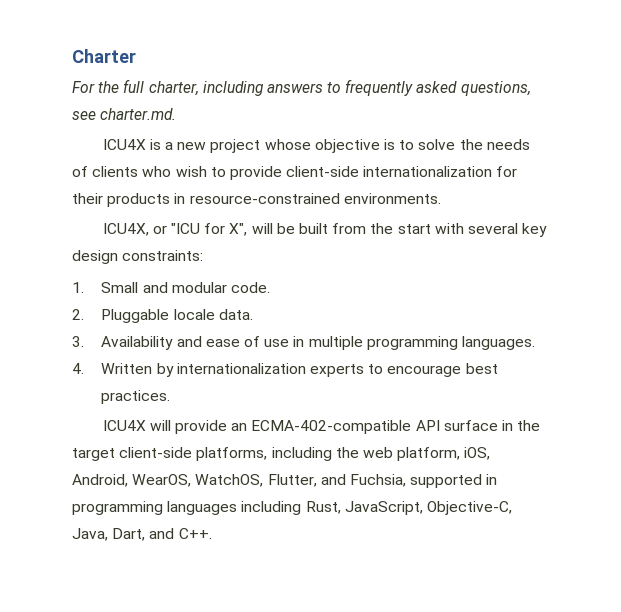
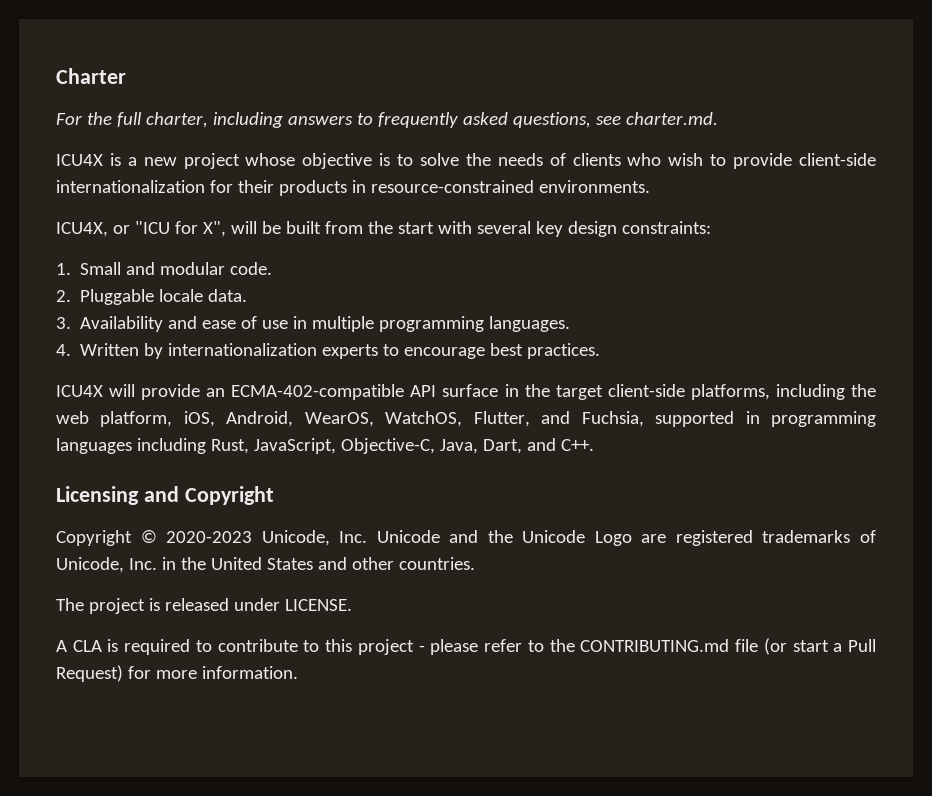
+ Licensing and Copyright
+ Copyright © 2020-2023 Unicode, Inc. Unicode and the Unicode Logo are registered trademarks of Unicode, Inc. in the United States and other countries.
+ The project is released under LICENSE.
+ A CLA is required to contribute to this project - please refer to the CONTRIBUTING.md file (or start a Pull Request) for more information.

